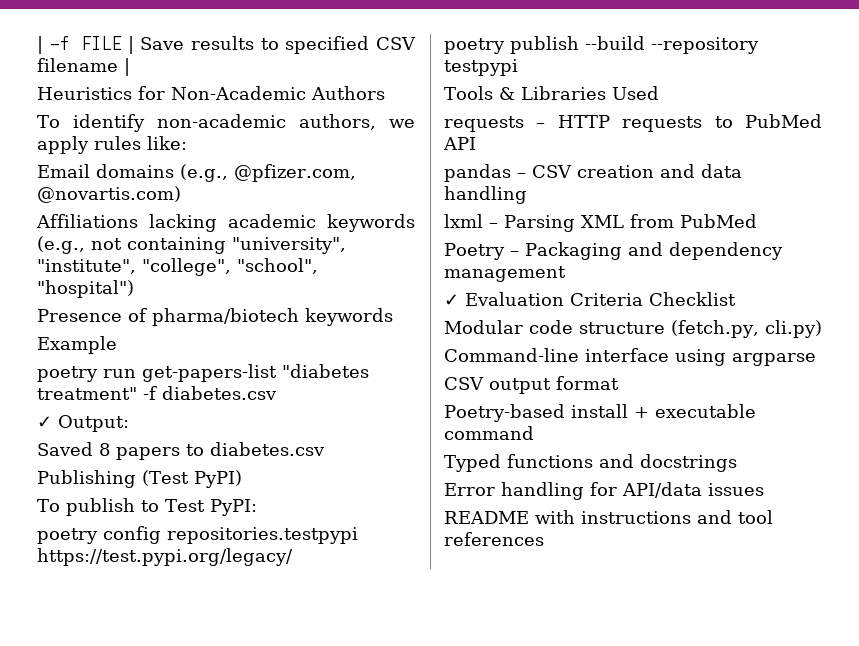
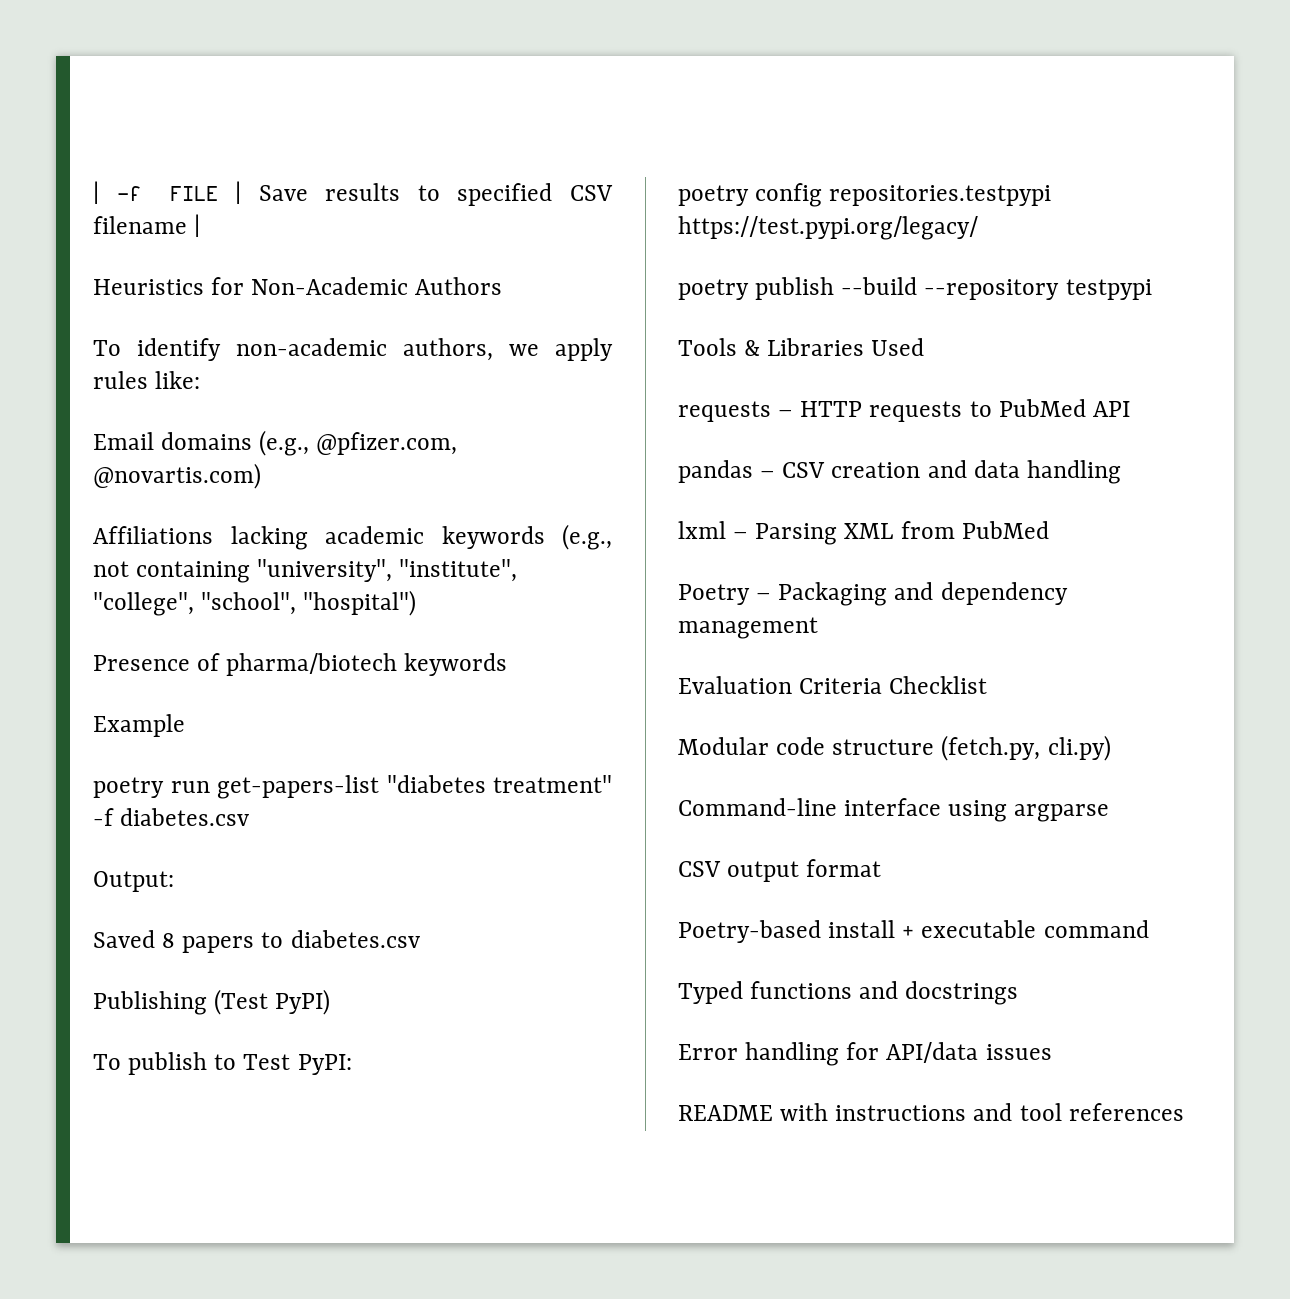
- ✓ Output:
+ Output:
- ✓ Evaluation Criteria Checklist
+ Evaluation Criteria Checklist

